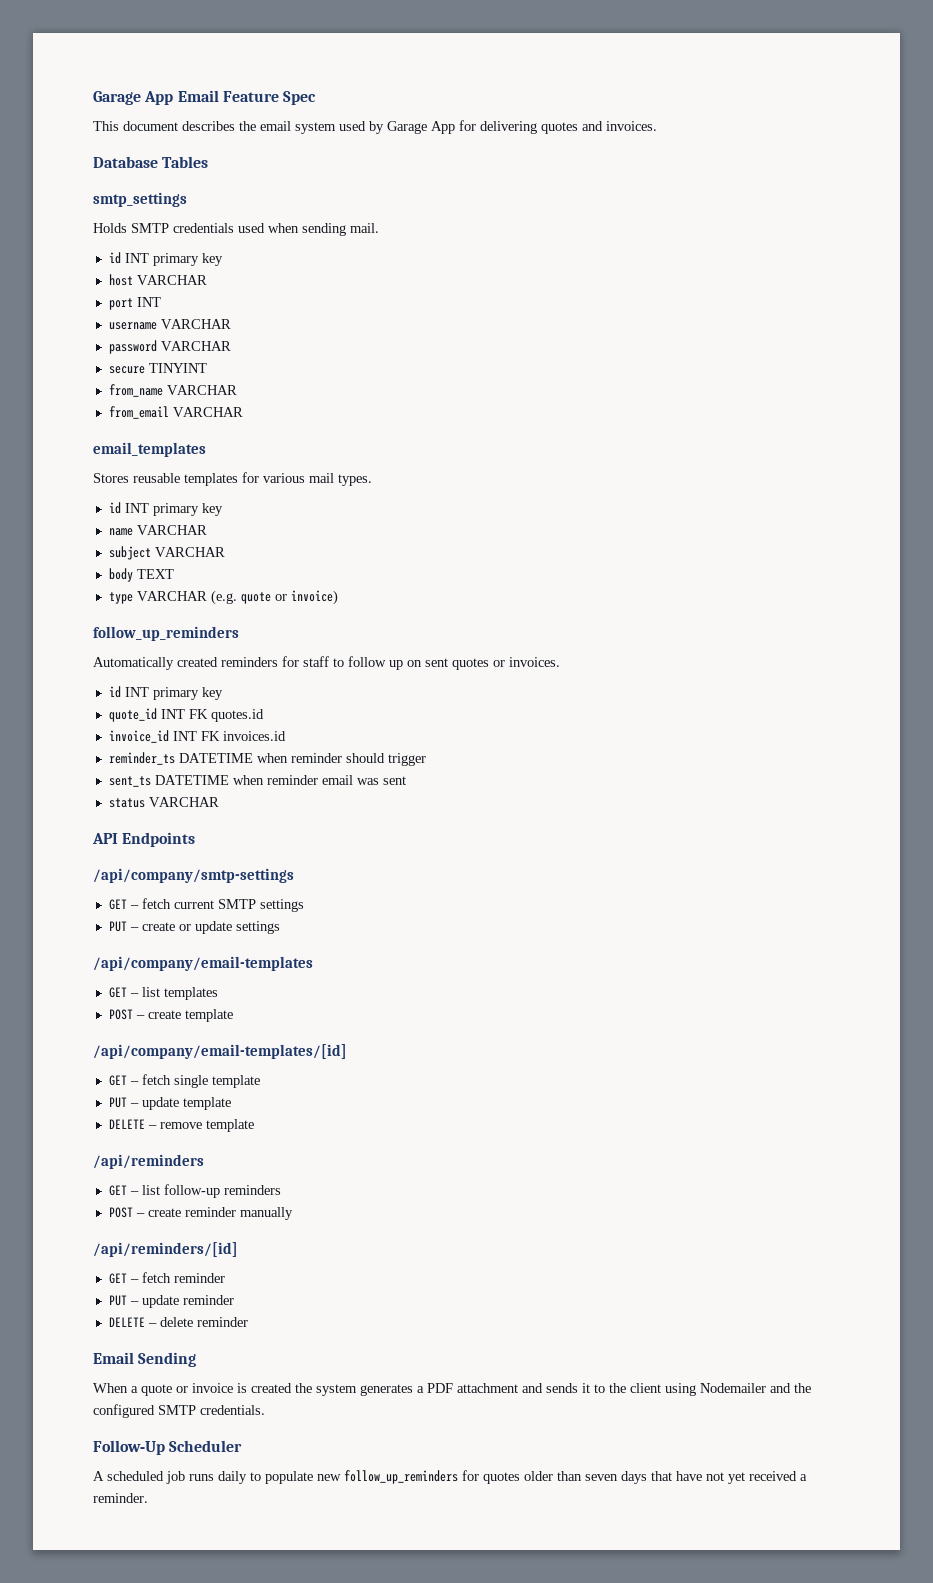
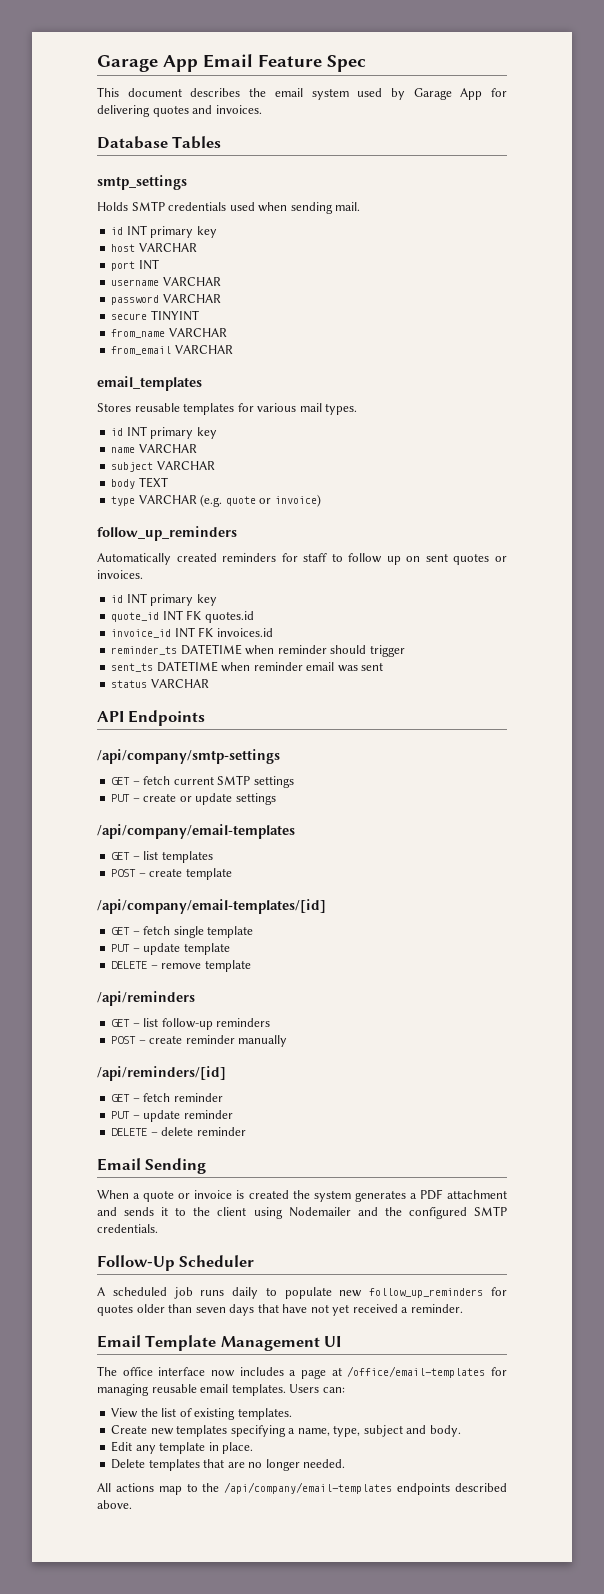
+ Email Template Management UI
+ The office interface now includes a page at /office/email-templates for managing reusable email templates. Users can:
+ View the list of existing templates.
+ Create new templates specifying a name, type, subject and body.
+ Edit any template in place.
+ Delete templates that are no longer needed.
+ All actions map to the /api/company/email-templates endpoints described above.

